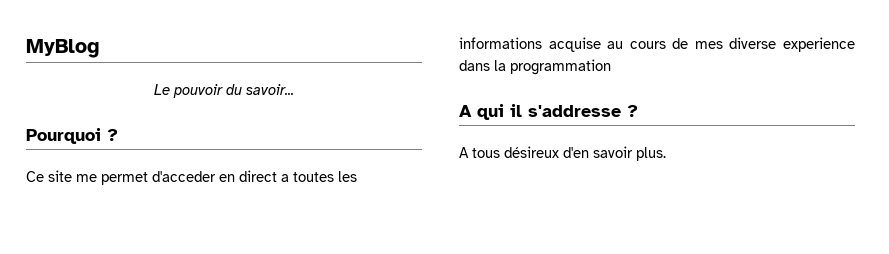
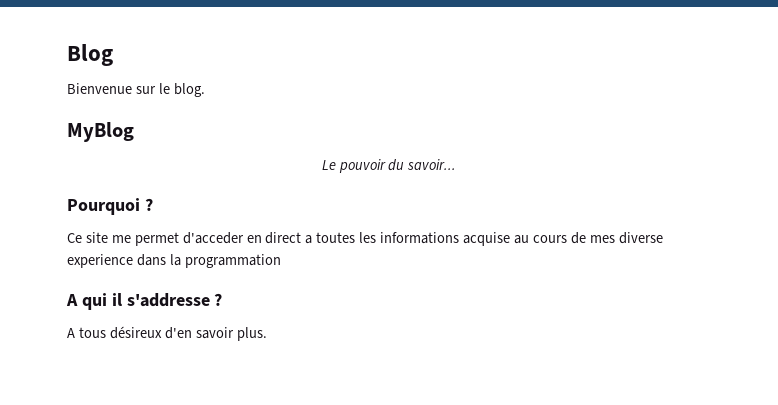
+ Blog
+ Bienvenue sur le blog.

